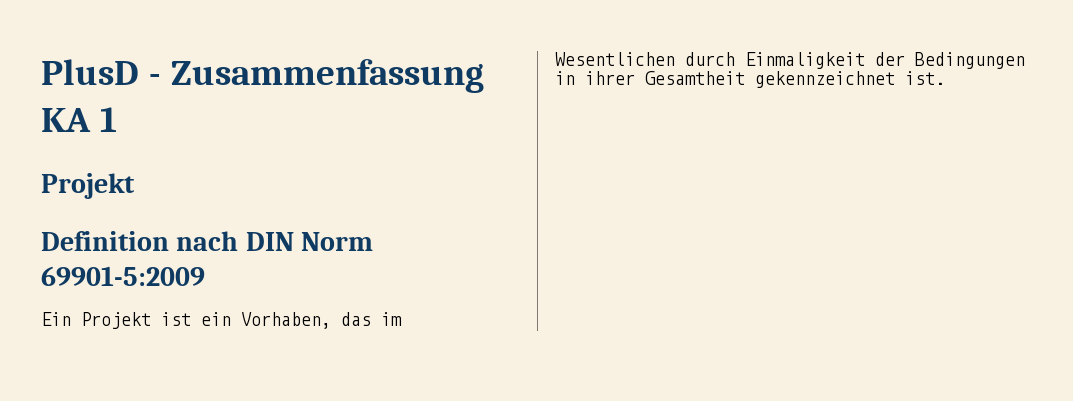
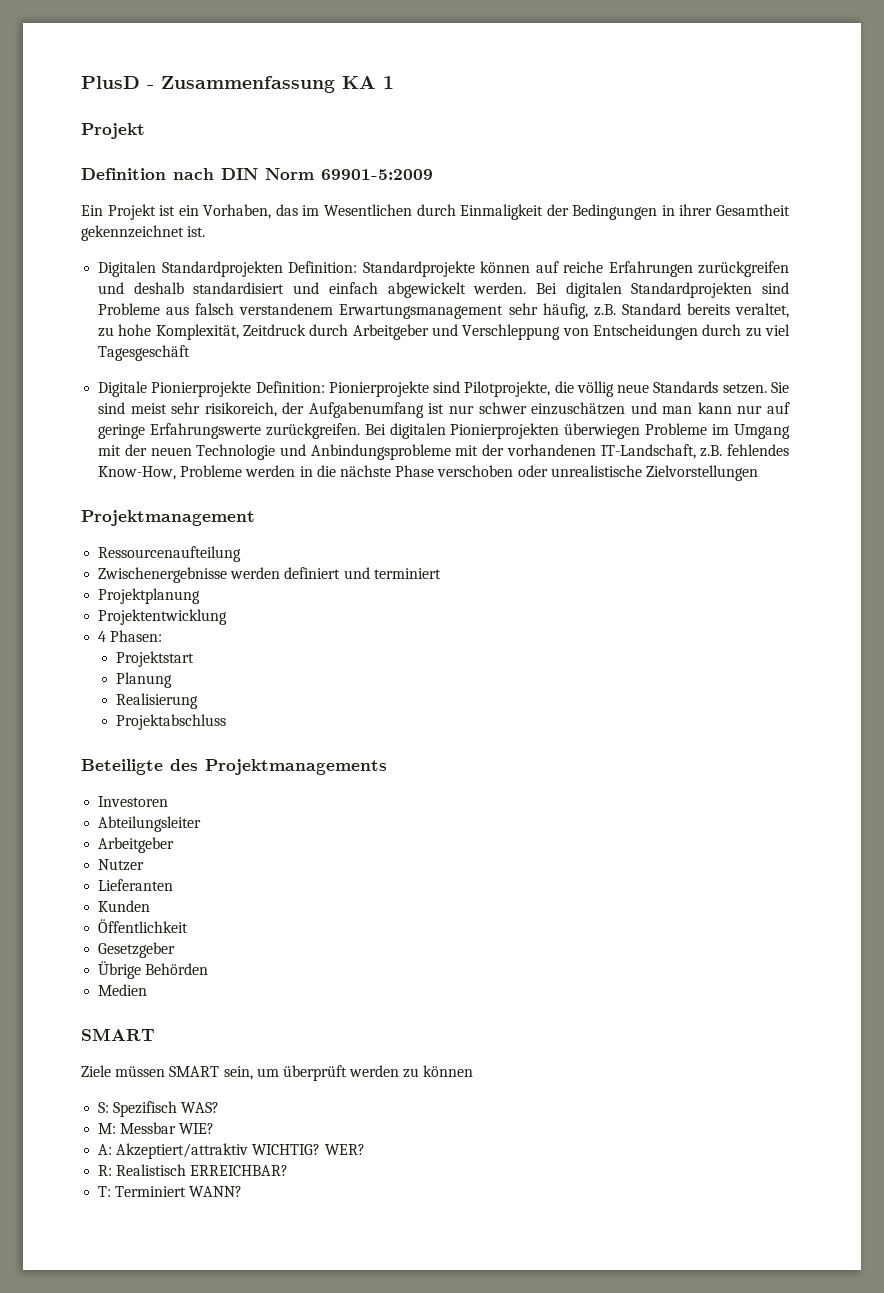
+ Digitalen Standardprojekten Definition: Standardprojekte können auf reiche Erfahrungen zurückgreifen und deshalb standardisiert und einfach abgewickelt werden. Bei digitalen Standardprojekten sind Probleme aus falsch verstandenem Erwartungsmanagement sehr häufig, z.B. Standard bereits veraltet, zu hohe Komplexität, Zeitdruck durch Arbeitgeber und Verschleppung von Entscheidungen durch zu viel Tagesgeschäft
+ Digitale Pionierprojekte Definition: Pionierprojekte sind Pilotprojekte, die völlig neue Standards setzen. Sie sind meist sehr risikoreich, der Aufgabenumfang ist nur schwer einzuschätzen und man kann nur auf geringe Erfahrungswerte zurückgreifen. Bei digitalen Pionierprojekten überwiegen Probleme im Umgang mit der neuen Technologie und Anbindungsprobleme mit der vorhandenen IT-Landschaft, z.B. fehlendes Know-How, Probleme werden in die nächste Phase verschoben oder unrealistische Zielvorstellungen
+ Projektmanagement
+ Ressourcenaufteilung
+ Zwischenergebnisse werden definiert und terminiert
+ Projektplanung
+ Projektentwicklung
+ 4 Phasen:
+ Projektstart
+ Planung
+ Realisierung
+ Projektabschluss
+ Beteiligte des Projektmanagements
+ Investoren
+ Abteilungsleiter
+ Arbeitgeber
+ Nutzer
+ Lieferanten
+ Kunden
+ Öffentlichkeit
+ Gesetzgeber
+ Übrige Behörden
+ Medien
+ SMART
+ Ziele müssen SMART sein, um überprüft werden zu können
+ S: Spezifisch WAS?
+ M: Messbar WIE?
+ A: Akzeptiert/attraktiv WICHTIG? WER?
+ R: Realistisch ERREICHBAR?
+ T: Terminiert WANN?

